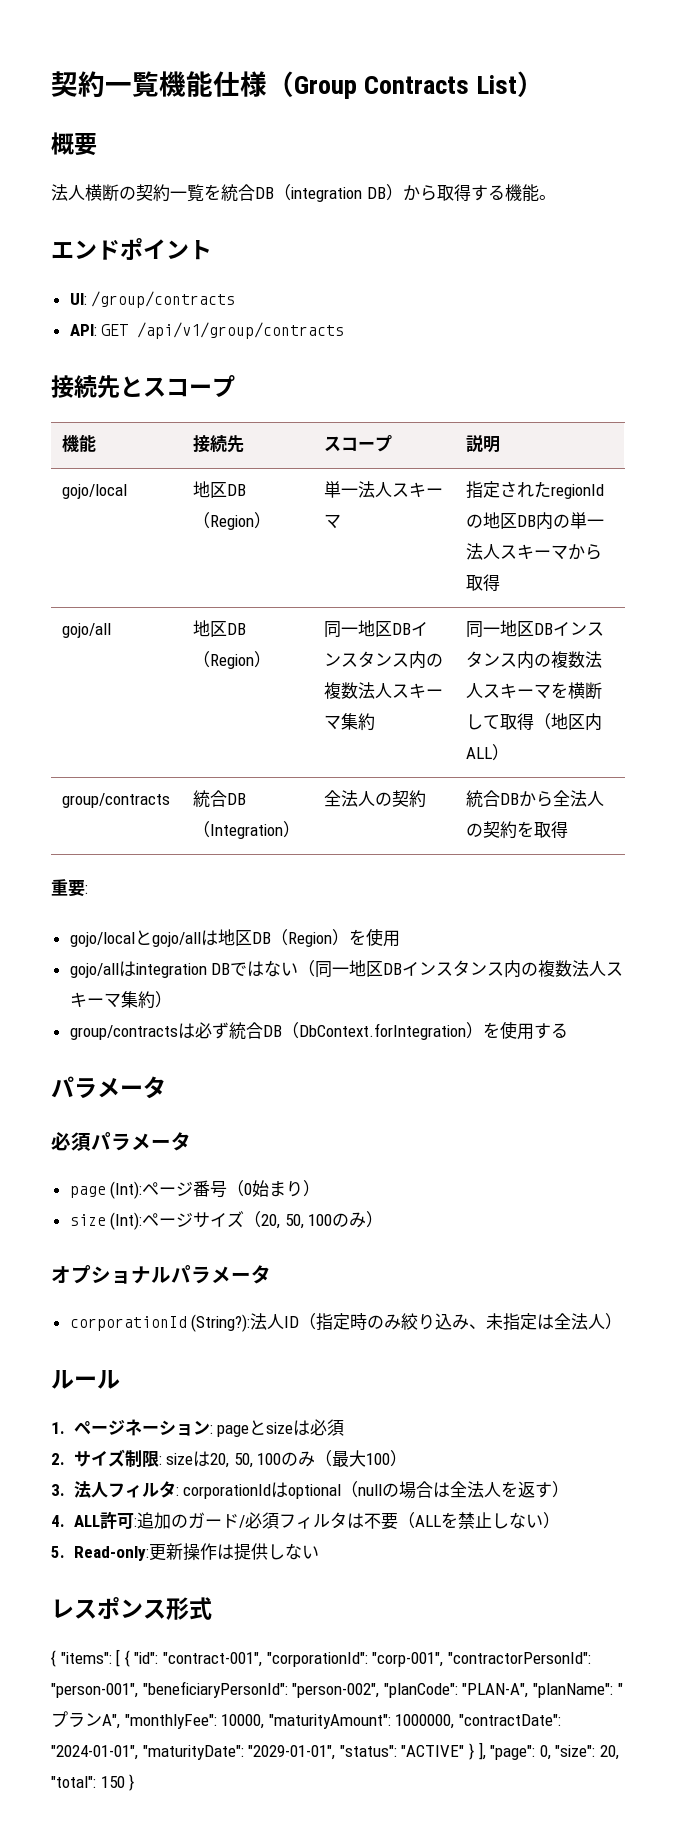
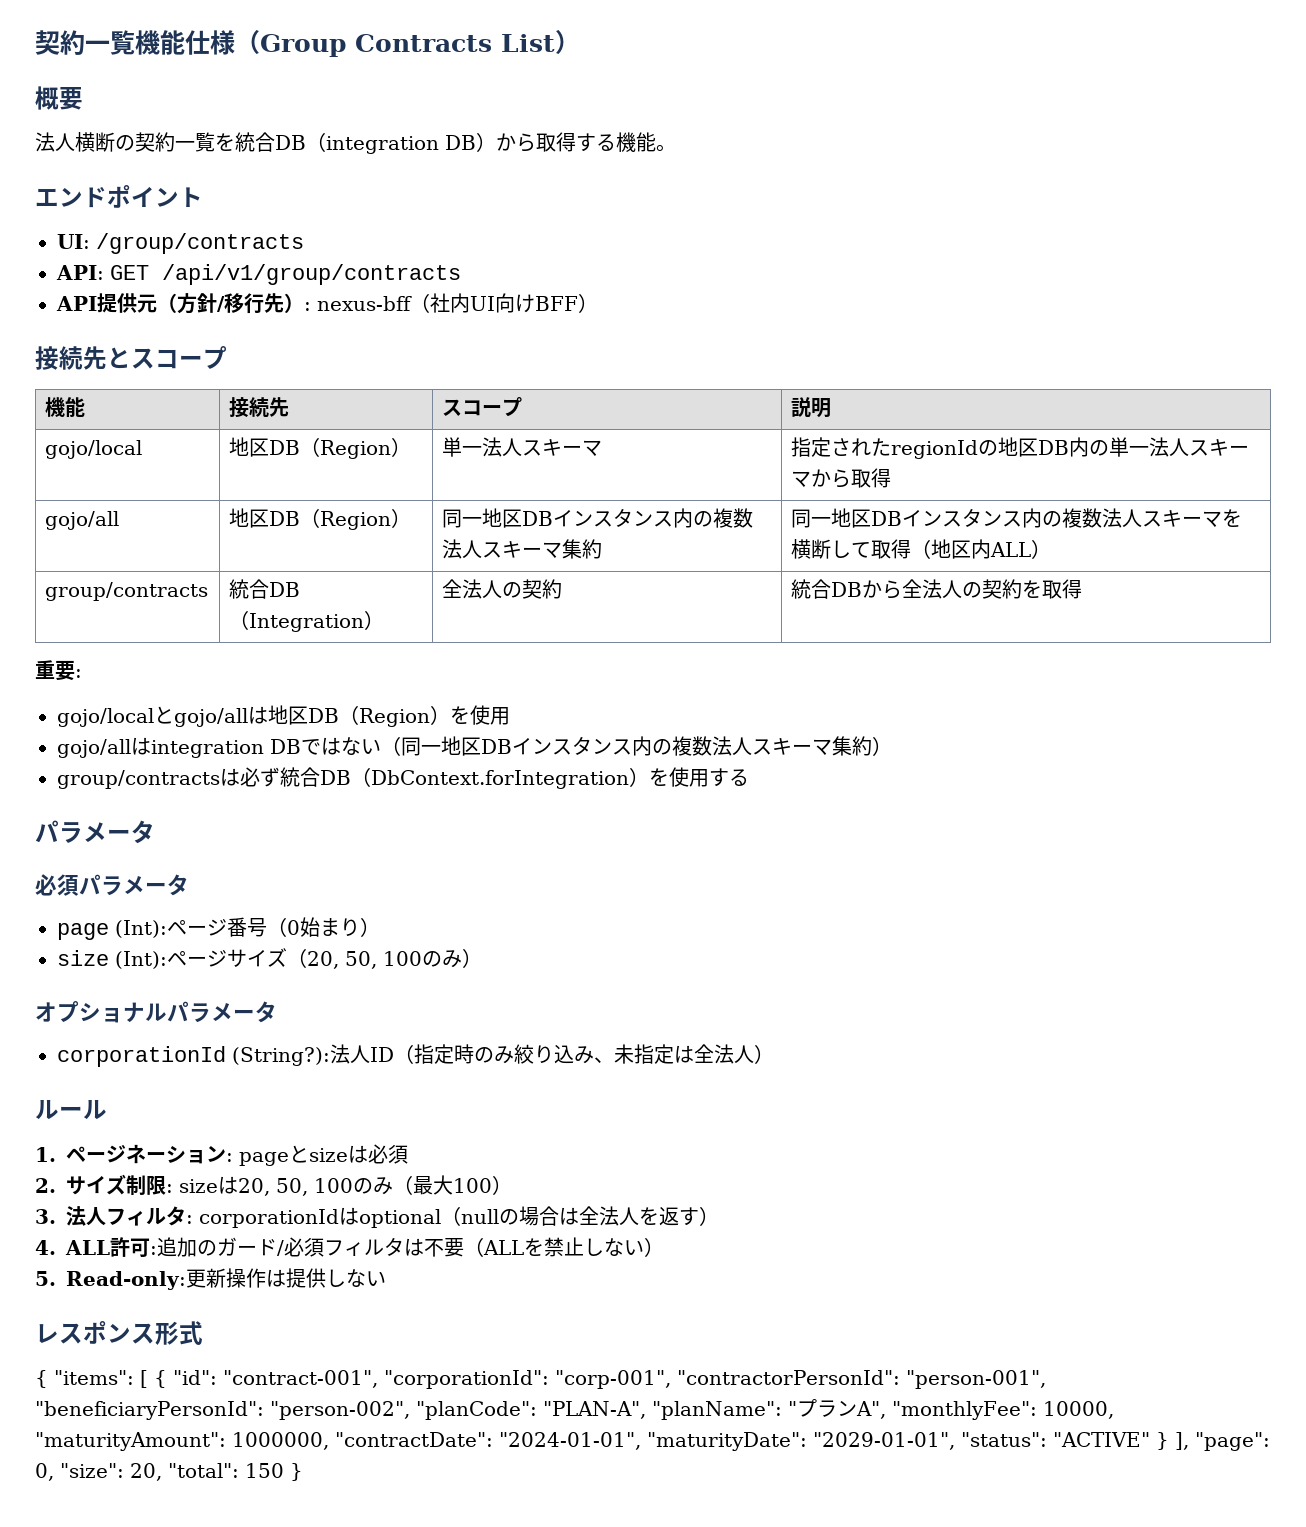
+ API提供元（方針/移行先）: nexus-bff（社内UI向けBFF）

